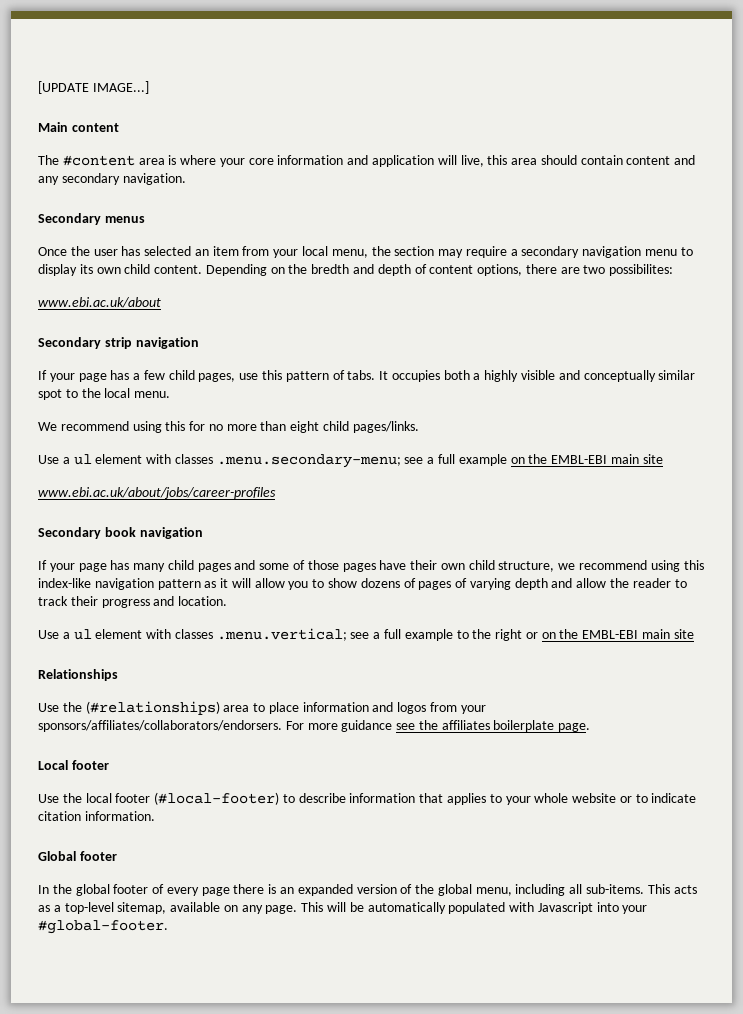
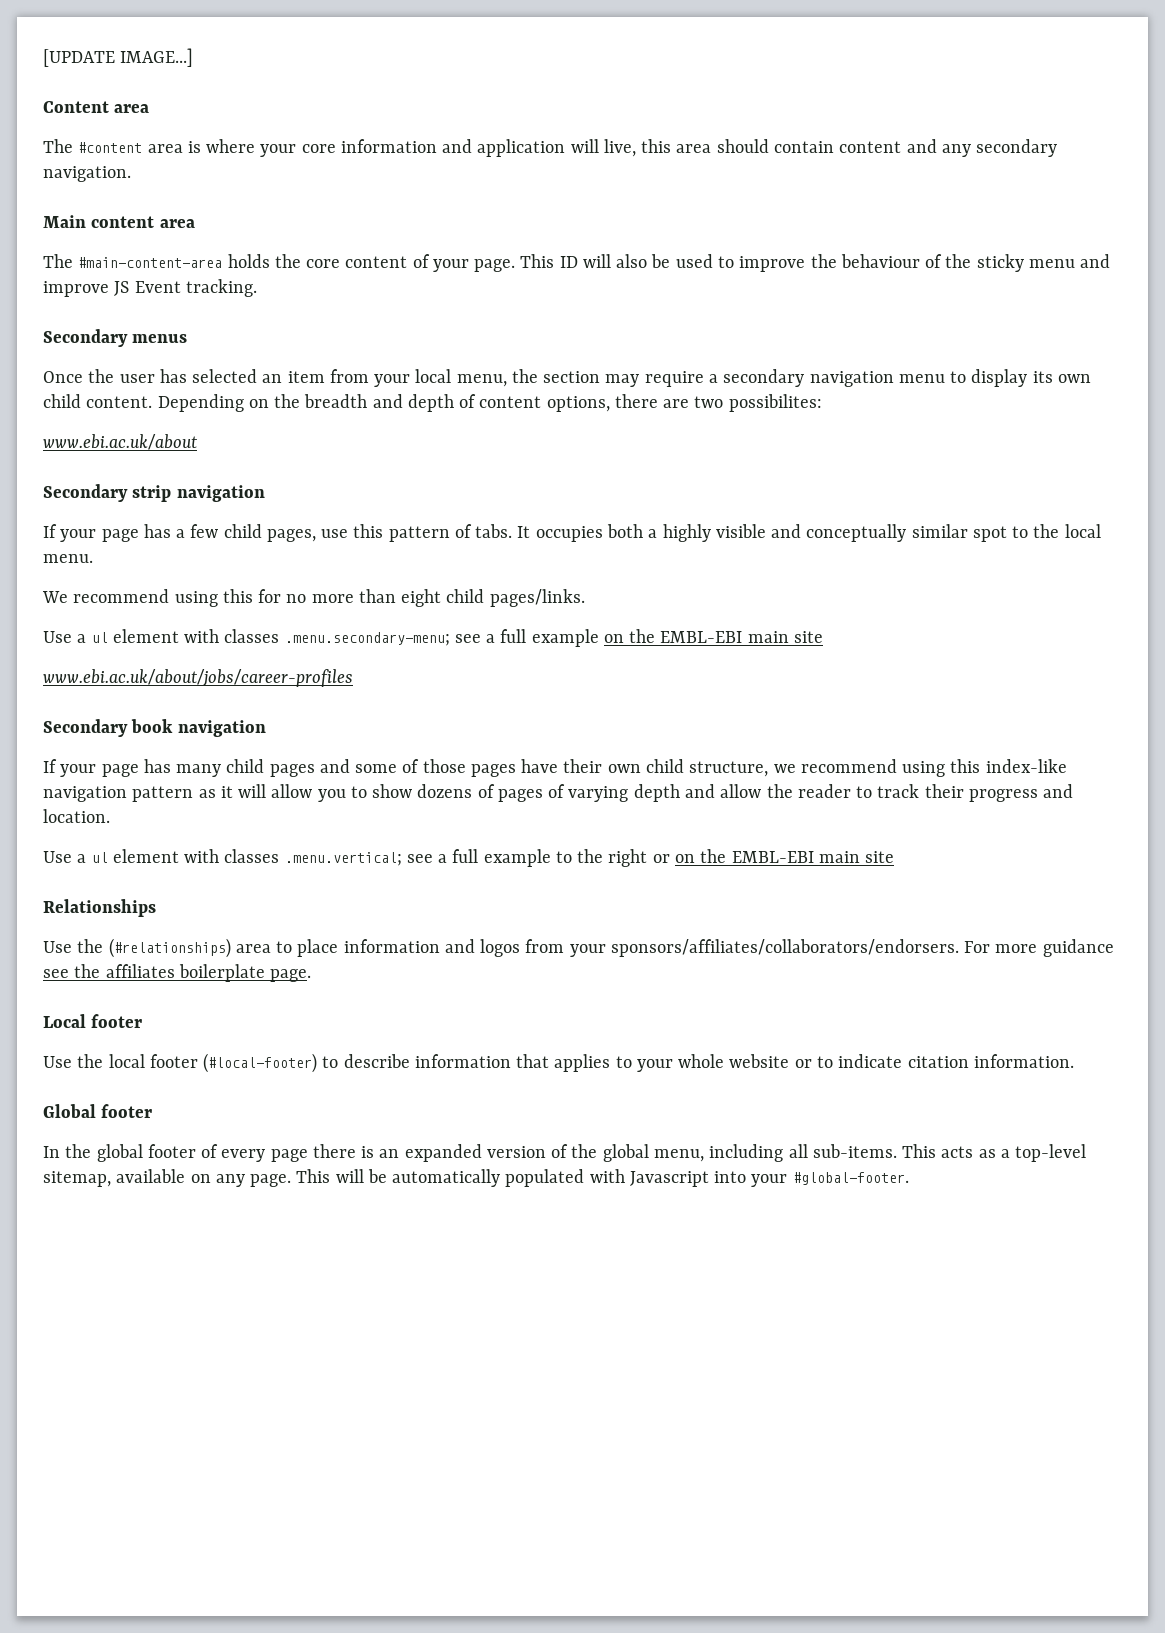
- Main content
+ Content area
+ Main content area
+ The #main-content-area holds the core content of your page. This ID will also be used to improve the behaviour of the sticky menu and improve JS Event tracking.
- Depending on the bredth and depth of content options, there are two possibilites:
+ Depending on the breadth and depth of content options, there are two possibilites:

